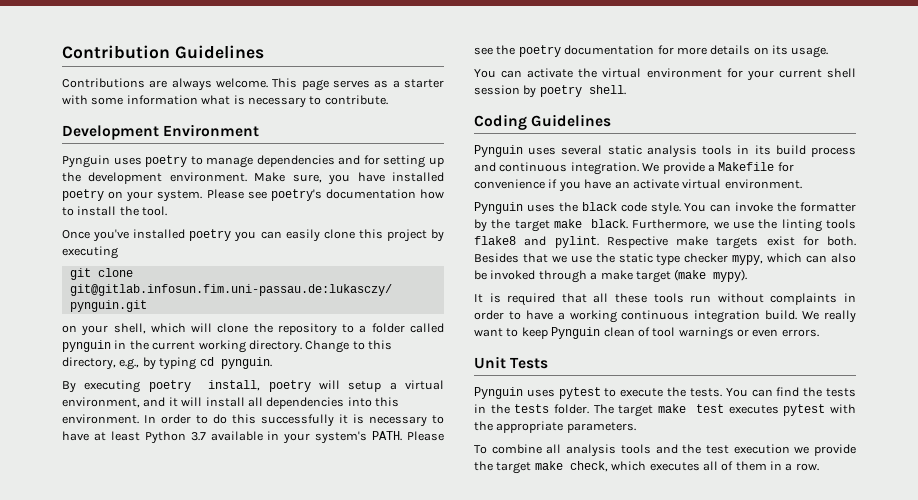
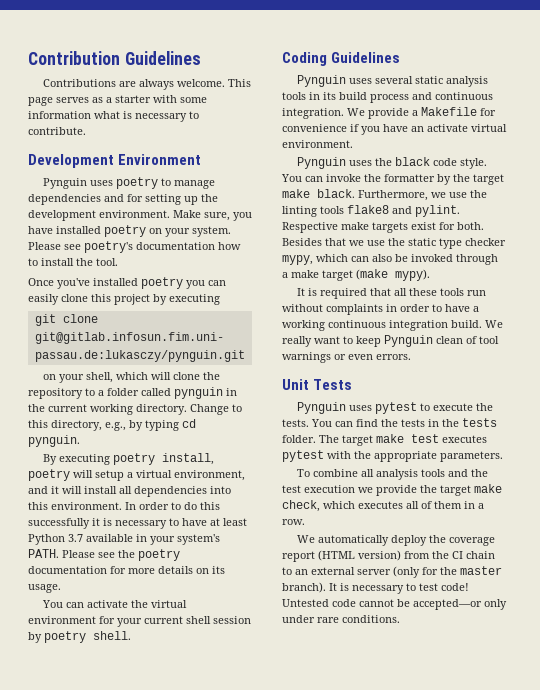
+ We automatically deploy the coverage report (HTML version) from the CI chain to an external server (only for the master branch). It is necessary to test code! Untested code cannot be accepted—or only under rare conditions.

